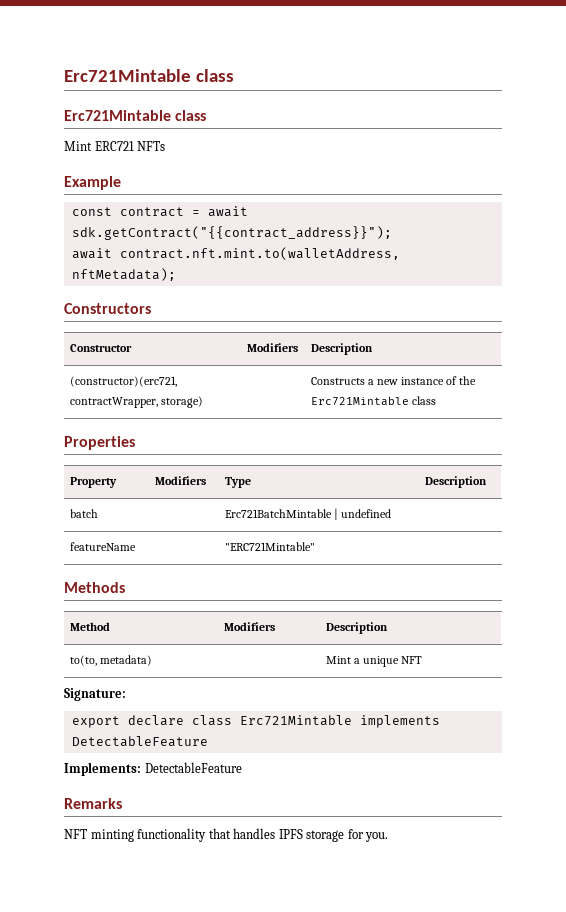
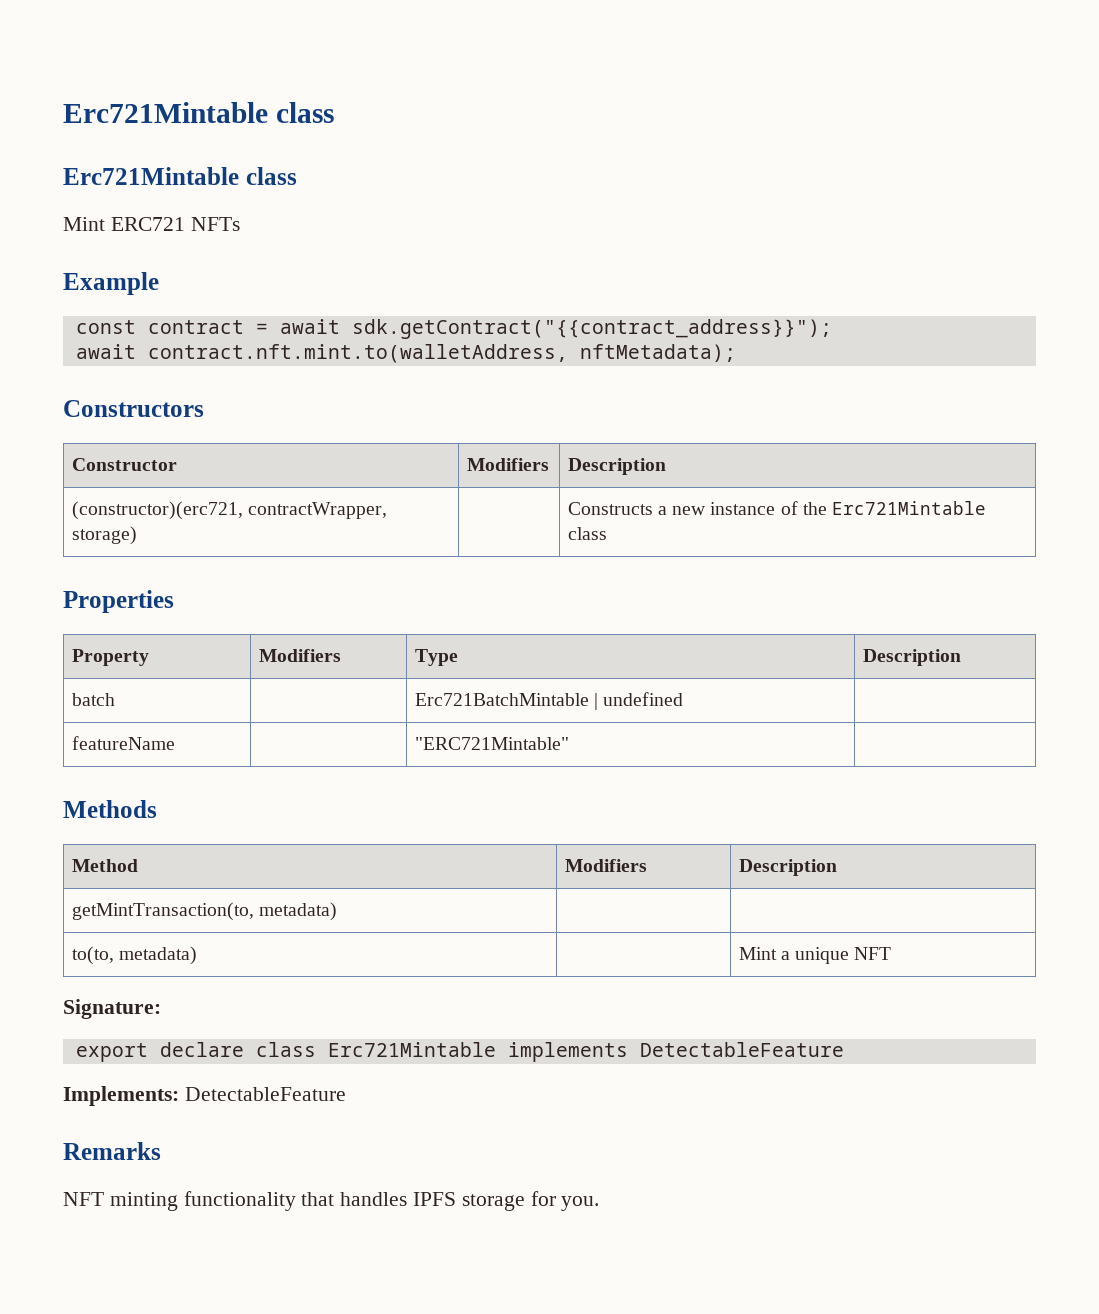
+ getMintTransaction(to, metadata) | |

